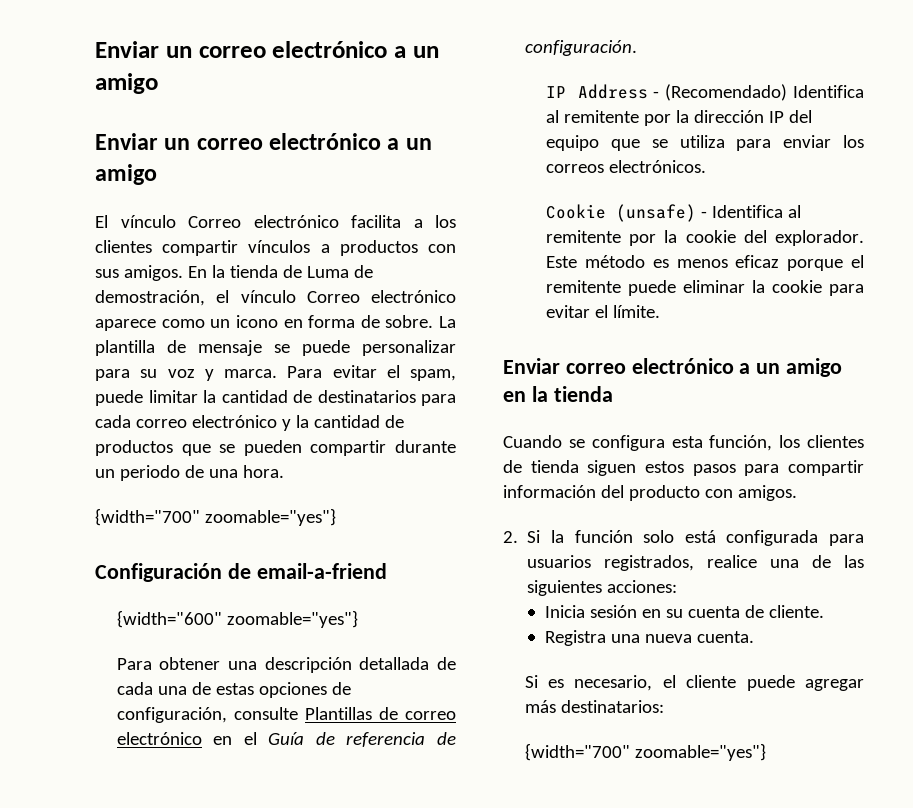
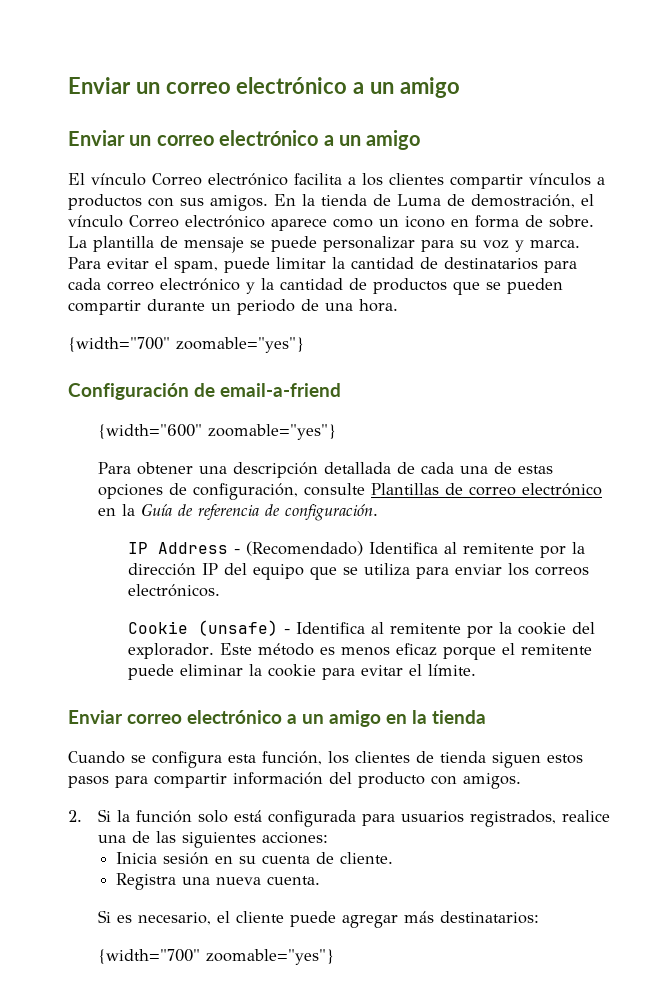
- Para obtener una descripción detallada de cada una de estas opciones de configuración, consulte Plantillas de correo electrónico en el Guía de referencia de configuración.
+ Para obtener una descripción detallada de cada una de estas opciones de configuración, consulte Plantillas de correo electrónico en la Guía de referencia de configuración.

